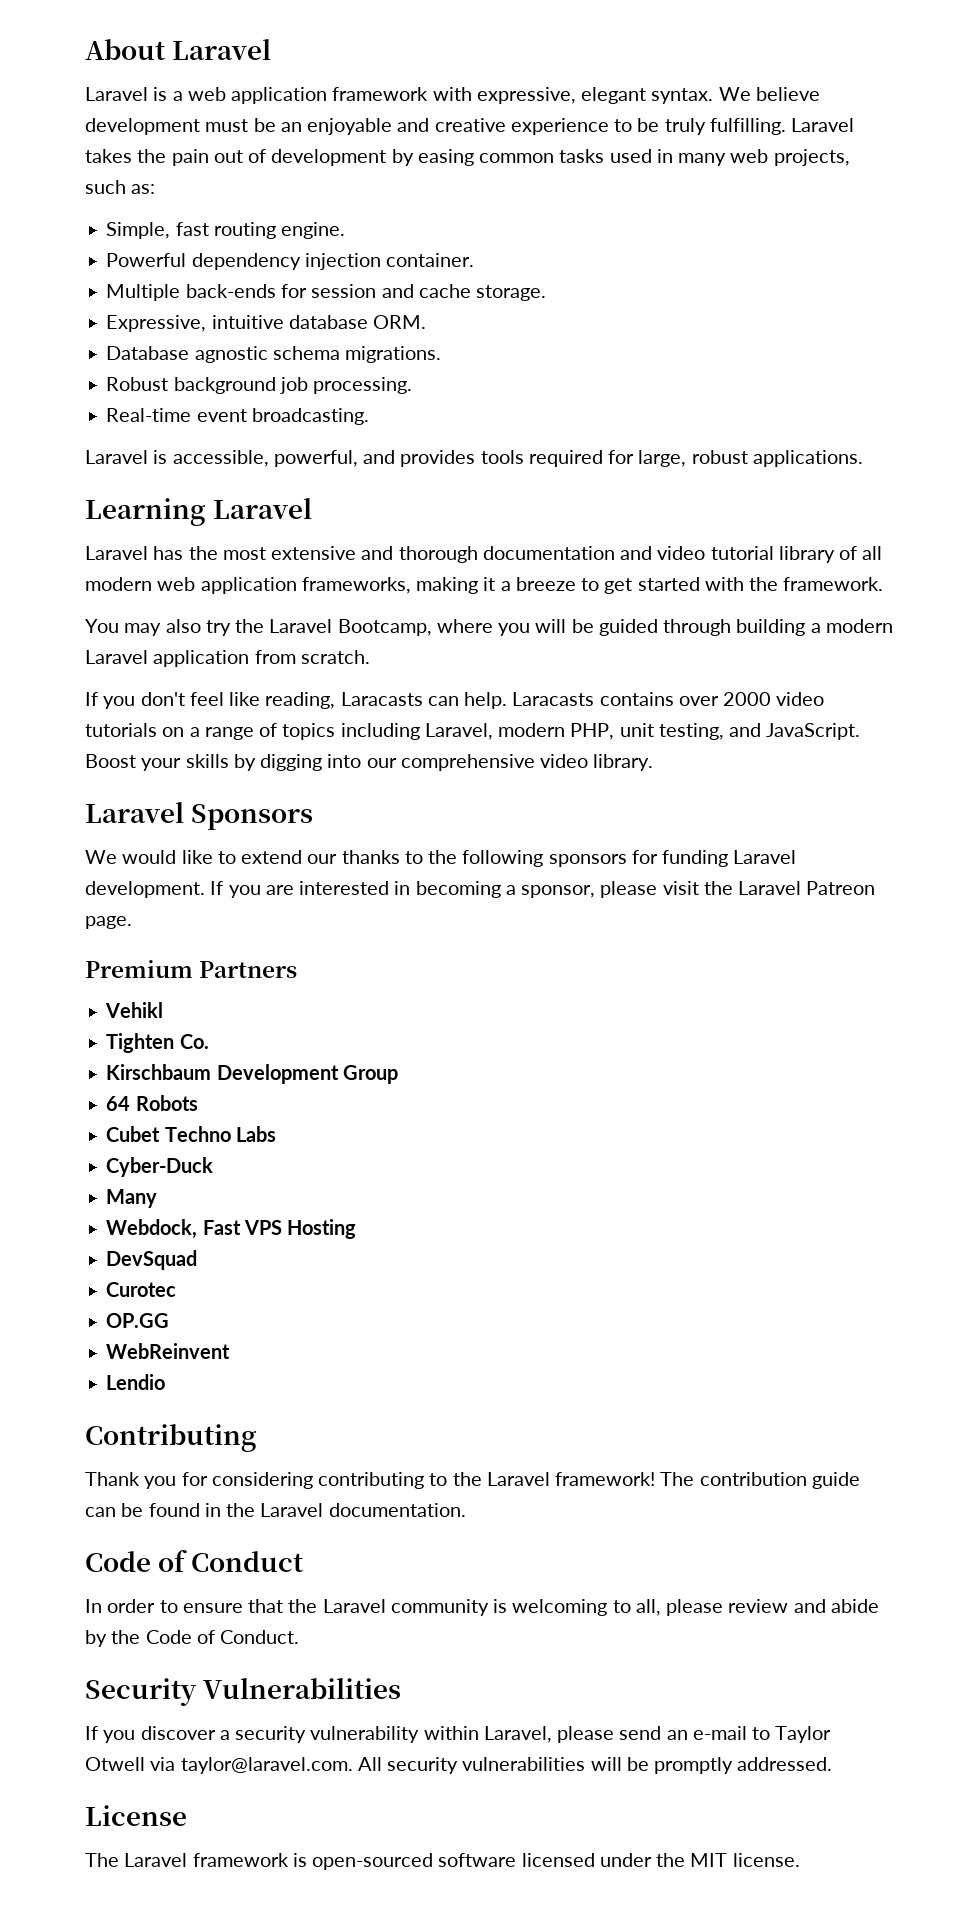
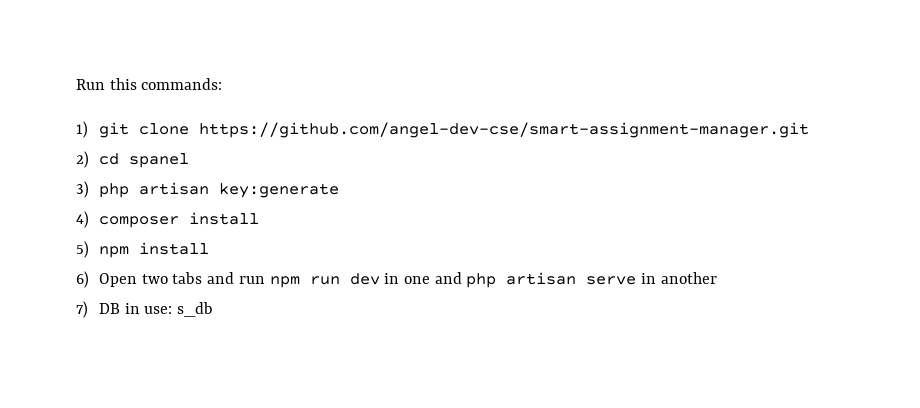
- About Laravel
- Laravel is a web application framework with expressive, elegant syntax. We believe development must be an enjoyable and creative experience to be truly fulfilling. Laravel takes the pain out of development by easing common tasks used in many web projects, such as:
- Simple, fast routing engine.
- Powerful dependency injection container.
- Multiple back-ends for session and cache storage.
- Expressive, intuitive database ORM.
- Database agnostic schema migrations.
- Robust background job processing.
- Real-time event broadcasting.
- Laravel is accessible, powerful, and provides tools required for large, robust applications.
- Learning Laravel
- Laravel has the most extensive and thorough documentation and video tutorial library of all modern web application frameworks, making it a breeze to get started with the framework.
- You may also try the Laravel Bootcamp, where you will be guided through building a modern Laravel application from scratch.
- If you don't feel like reading, Laracasts can help. Laracasts contains over 2000 video tutorials on a range of topics including Laravel, modern PHP, unit testing, and JavaScript. Boost your skills by digging into our comprehensive video library.
- Laravel Sponsors
- We would like to extend our thanks to the following sponsors for funding Laravel development. If you are interested in becoming a sponsor, please visit the Laravel Patreon page.
- Premium Partners
- Vehikl
- Tighten Co.
- Kirschbaum Development Group
- 64 Robots
- Cubet Techno Labs
- Cyber-Duck
- Many
- Webdock, Fast VPS Hosting
- DevSquad
- Curotec
- OP.GG
- WebReinvent
- Lendio
- Contributing
- Thank you for considering contributing to the Laravel framework! The contribution guide can be found in the Laravel documentation.
- Code of Conduct
- In order to ensure that the Laravel community is welcoming to all, please review and abide by the Code of Conduct.
- Security Vulnerabilities
- If you discover a security vulnerability within Laravel, please send an e-mail to Taylor Otwell via taylor@laravel.com. All security vulnerabilities will be promptly addressed.
- License
- The Laravel framework is open-sourced software licensed under the MIT license.
+ Run this commands:
+ 1) git clone https://github.com/angel-dev-cse/smart-assignment-manager.git
+ 2) cd spanel
+ 3) php artisan key:generate
+ 4) composer install
+ 5) npm install
+ 6) Open two tabs and run npm run dev in one and php artisan serve in another
+ 7) DB in use: s_db

